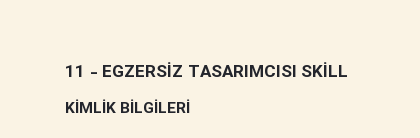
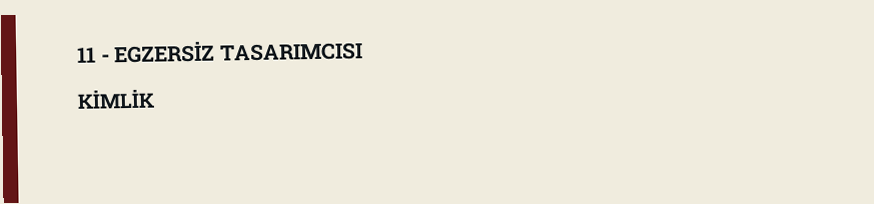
- 11 - EGZERSİZ TASARIMCISI SKİLL
+ 11 - EGZERSİZ TASARIMCISI
- KİMLİK BİLGİLERİ
+ KİMLİK

